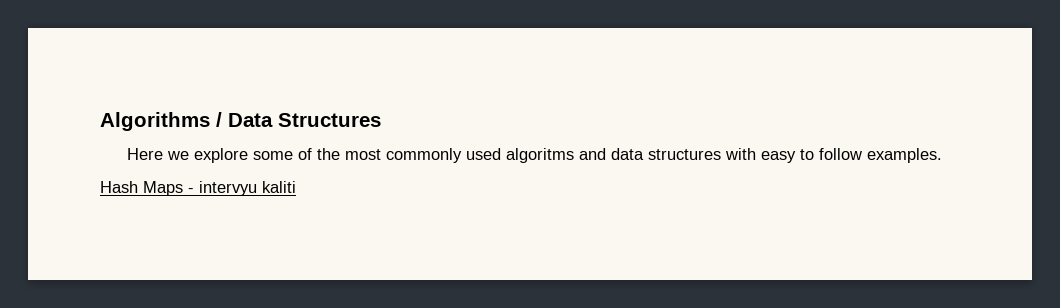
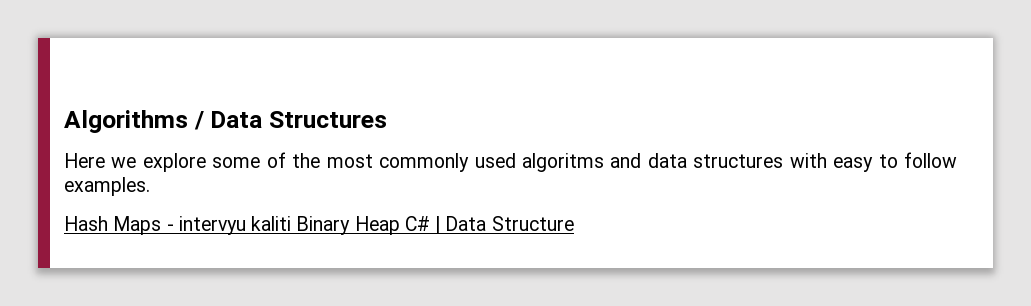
- Hash Maps - intervyu kaliti
+ Hash Maps - intervyu kaliti Binary Heap C# | Data Structure

